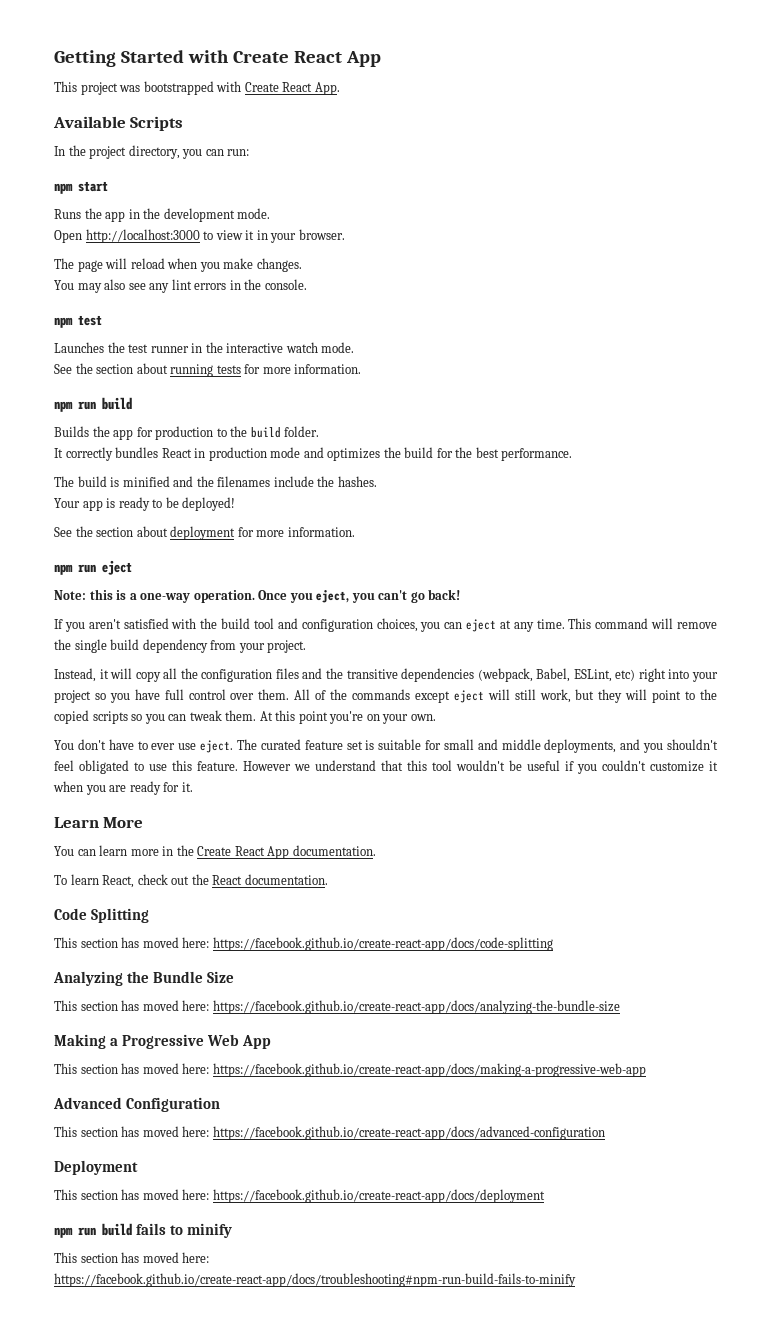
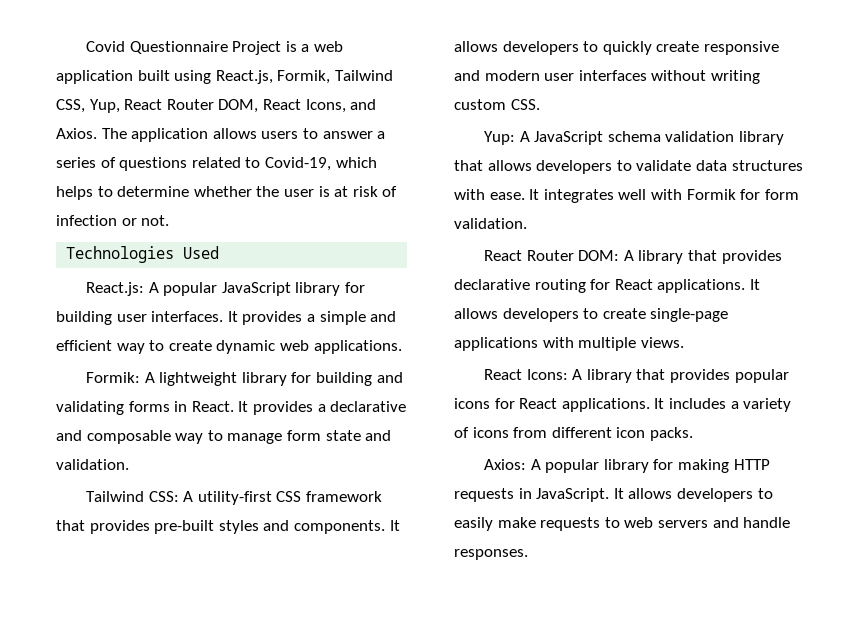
- Getting Started with Create React App
- This project was bootstrapped with Create React App.
- Available Scripts
- In the project directory, you can run:
- npm start
- Runs the app in the development mode.
- Open http://localhost:3000 to view it in your browser.
- The page will reload when you make changes.
- You may also see any lint errors in the console.
- npm test
- Launches the test runner in the interactive watch mode.
- See the section about running tests for more information.
- npm run build
- Builds the app for production to the build folder.
- It correctly bundles React in production mode and optimizes the build for the best performance.
- The build is minified and the filenames include the hashes.
- Your app is ready to be deployed!
- See the section about deployment for more information.
- npm run eject
- Note: this is a one-way operation. Once you eject, you can't go back!
- If you aren't satisfied with the build tool and configuration choices, you can eject at any time. This command will remove the single build dependency from your project.
- Instead, it will copy all the configuration files and the transitive dependencies (webpack, Babel, ESLint, etc) right into your project so you have full control over them. All of the commands except eject will still work, but they will point to the copied scripts so you can tweak them. At this point you're on your own.
- You don't have to ever use eject. The curated feature set is suitable for small and middle deployments, and you shouldn't feel obligated to use this feature. However we understand that this tool wouldn't be useful if you couldn't customize it when you are ready for it.
- Learn More
- You can learn more in the Create React App documentation.
- To learn React, check out the React documentation.
- Code Splitting
- This section has moved here: https://facebook.github.io/create-react-app/docs/code-splitting
- Analyzing the Bundle Size
- This section has moved here: https://facebook.github.io/create-react-app/docs/analyzing-the-bundle-size
- Making a Progressive Web App
- This section has moved here: https://facebook.github.io/create-react-app/docs/making-a-progressive-web-app
- Advanced Configuration
- This section has moved here: https://facebook.github.io/create-react-app/docs/advanced-configuration
- Deployment
- This section has moved here: https://facebook.github.io/create-react-app/docs/deployment
- npm run build fails to minify
- This section has moved here: https://facebook.github.io/create-react-app/docs/troubleshooting#npm-run-build-fails-to-minify
+ Covid Questionnaire Project is a web application built using React.js, Formik, Tailwind CSS, Yup, React Router DOM, React Icons, and Axios. The application allows users to answer a series of questions related to Covid-19, which helps to determine whether the user is at risk of infection or not.
+ Technologies Used
+ React.js: A popular JavaScript library for building user interfaces. It provides a simple and efficient way to create dynamic web applications.
+ Formik: A lightweight library for building and validating forms in React. It provides a declarative and composable way to manage form state and validation.
+ Tailwind CSS: A utility-first CSS framework that provides pre-built styles and components. It allows developers to quickly create responsive and modern user interfaces without writing custom CSS.
+ Yup: A JavaScript schema validation library that allows developers to validate data structures with ease. It integrates well with Formik for form validation.
+ React Router DOM: A library that provides declarative routing for React applications. It allows developers to create single-page applications with multiple views.
+ React Icons: A library that provides popular icons for React applications. It includes a variety of icons from different icon packs.
+ Axios: A popular library for making HTTP requests in JavaScript. It allows developers to easily make requests to web servers and handle responses.

